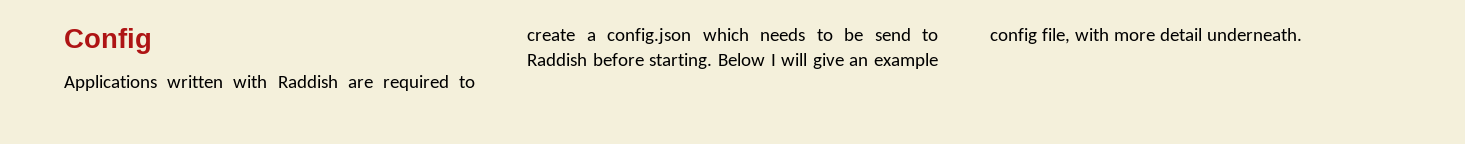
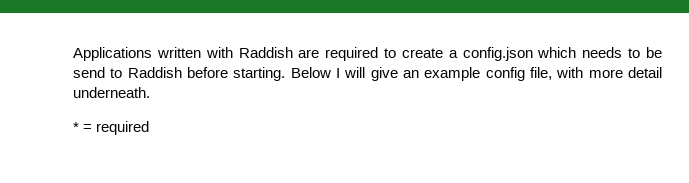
- Config
+ * = required

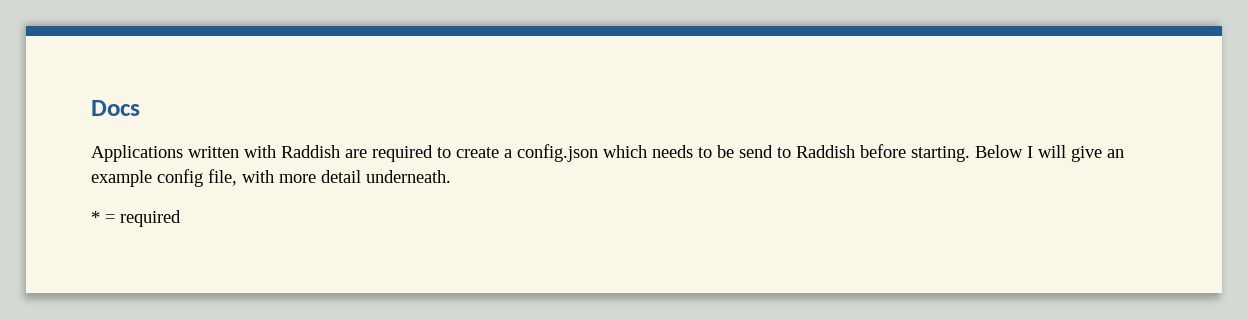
+ Docs

